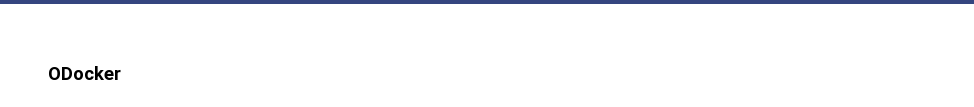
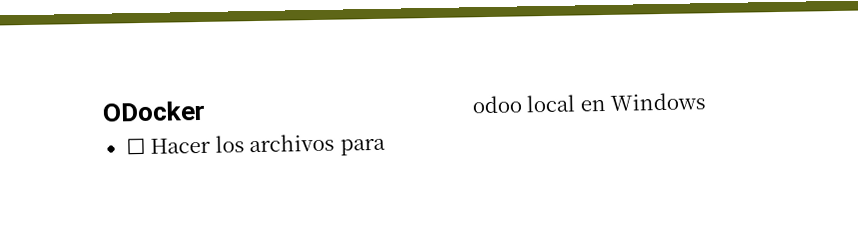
+ ☐ Hacer los archivos para odoo local en Windows

